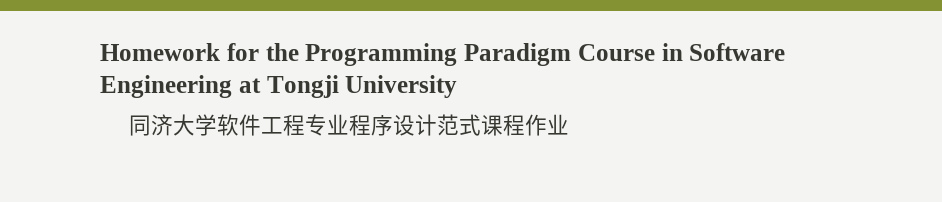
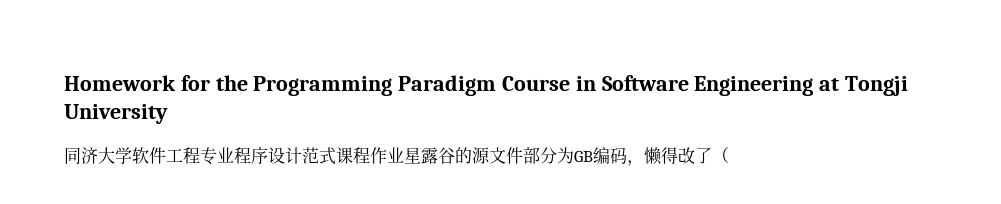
- 同济大学软件工程专业程序设计范式课程作业
+ 同济大学软件工程专业程序设计范式课程作业星露谷的源文件部分为GB编码，懒得改了（

